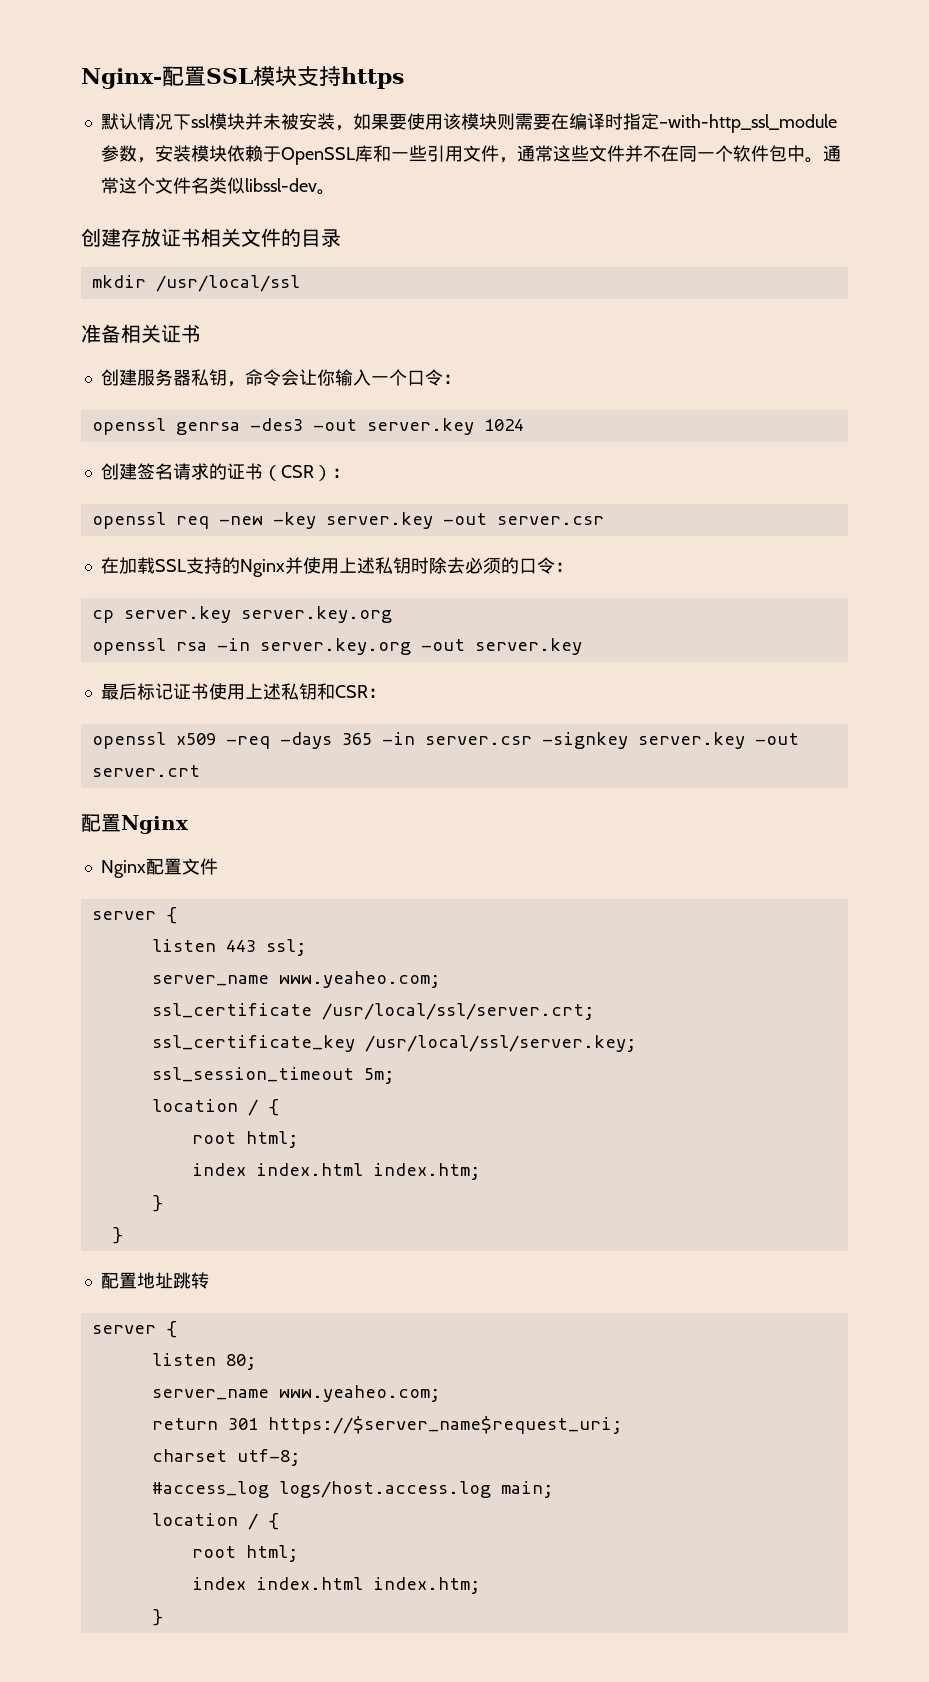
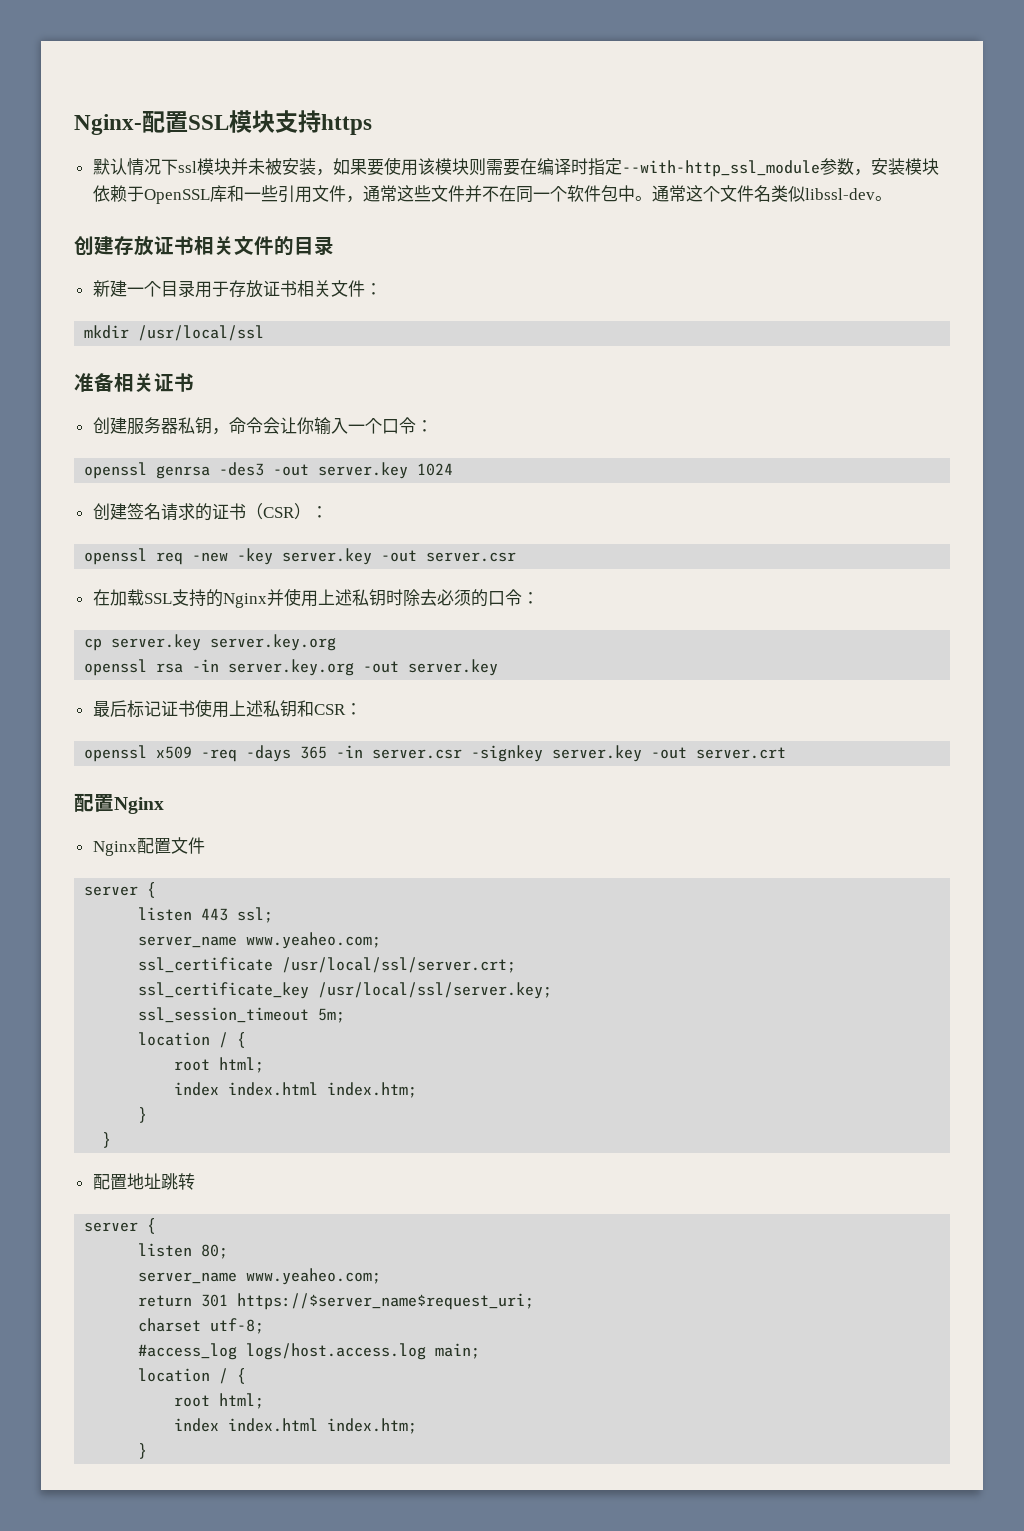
- 默认情况下ssl模块并未被安装，如果要使用该模块则需要在编译时指定–with-http_ssl_module参数，安装模块依赖于OpenSSL库和一些引用文件，通常这些文件并不在同一个软件包中。
+ 默认情况下ssl模块并未被安装，如果要使用该模块则需要在编译时指定--with-http_ssl_module参数，安装模块依赖于OpenSSL库和一些引用文件，通常这些文件并不在同一个软件包中。
+ 新建一个目录用于存放证书相关文件：

